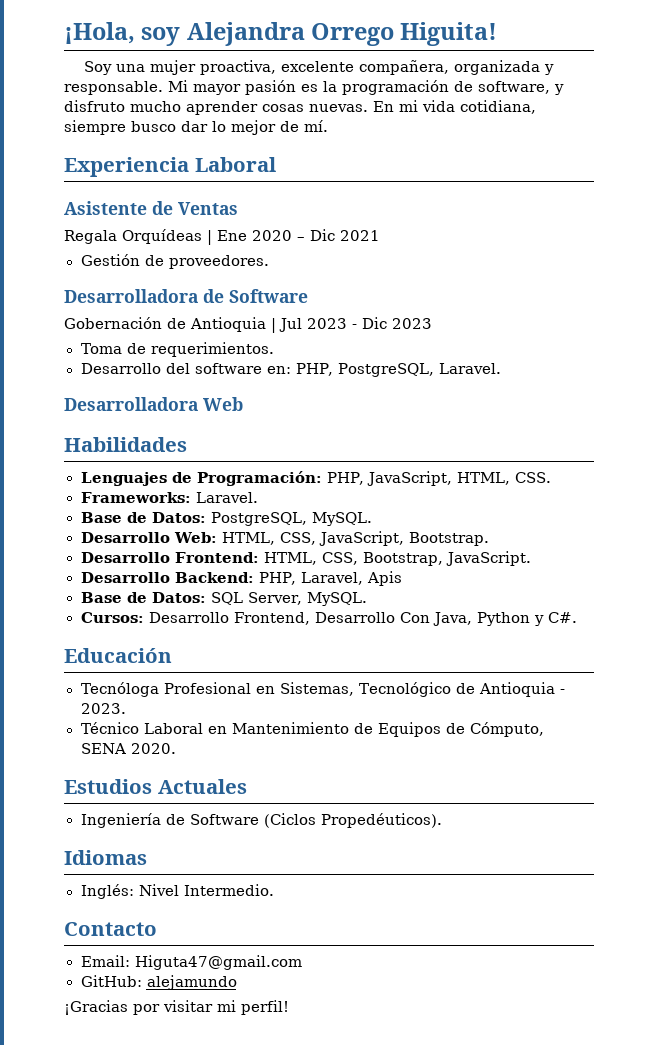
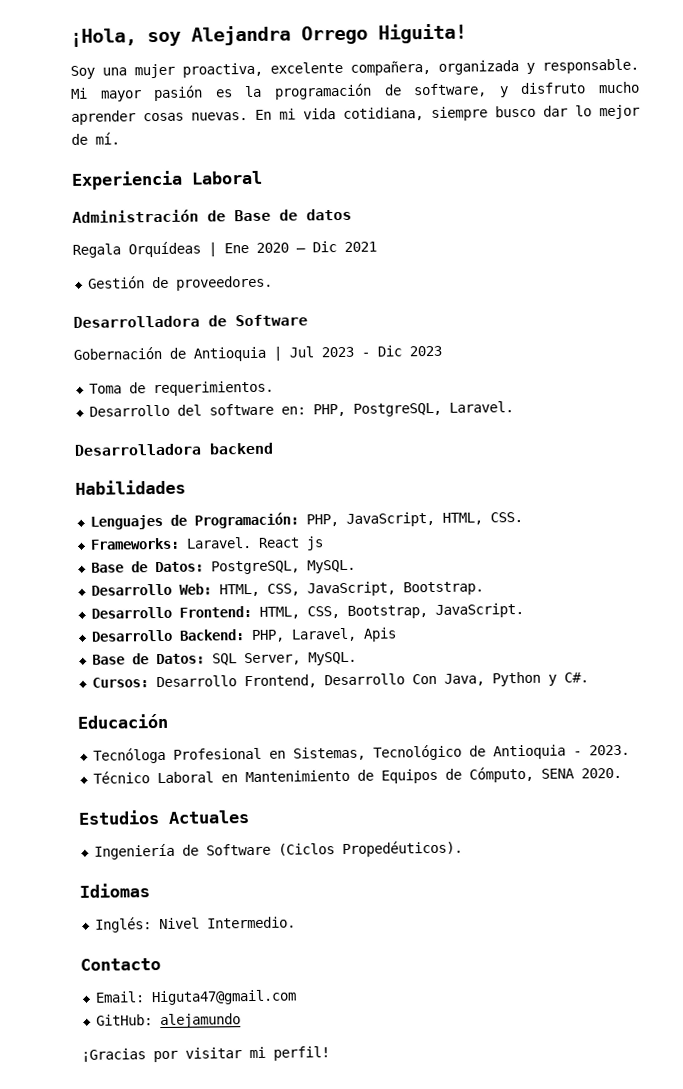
- Asistente de Ventas
+ Administración de Base de datos
- Desarrolladora Web
+ Desarrolladora backend
+ React js

